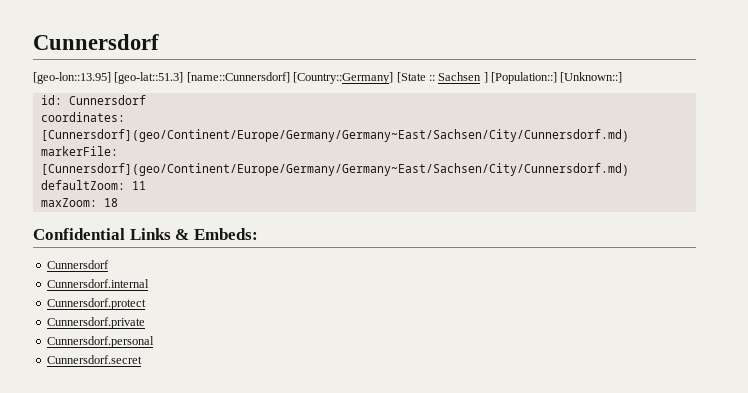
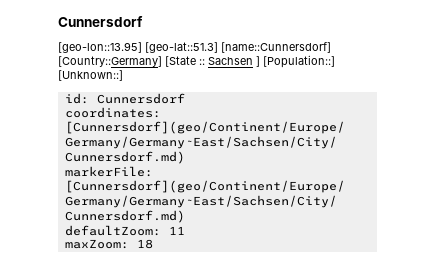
- Confidential Links & Embeds:
- Cunnersdorf
- Cunnersdorf.internal
- Cunnersdorf.protect
- Cunnersdorf.private
- Cunnersdorf.personal
- Cunnersdorf.secret

